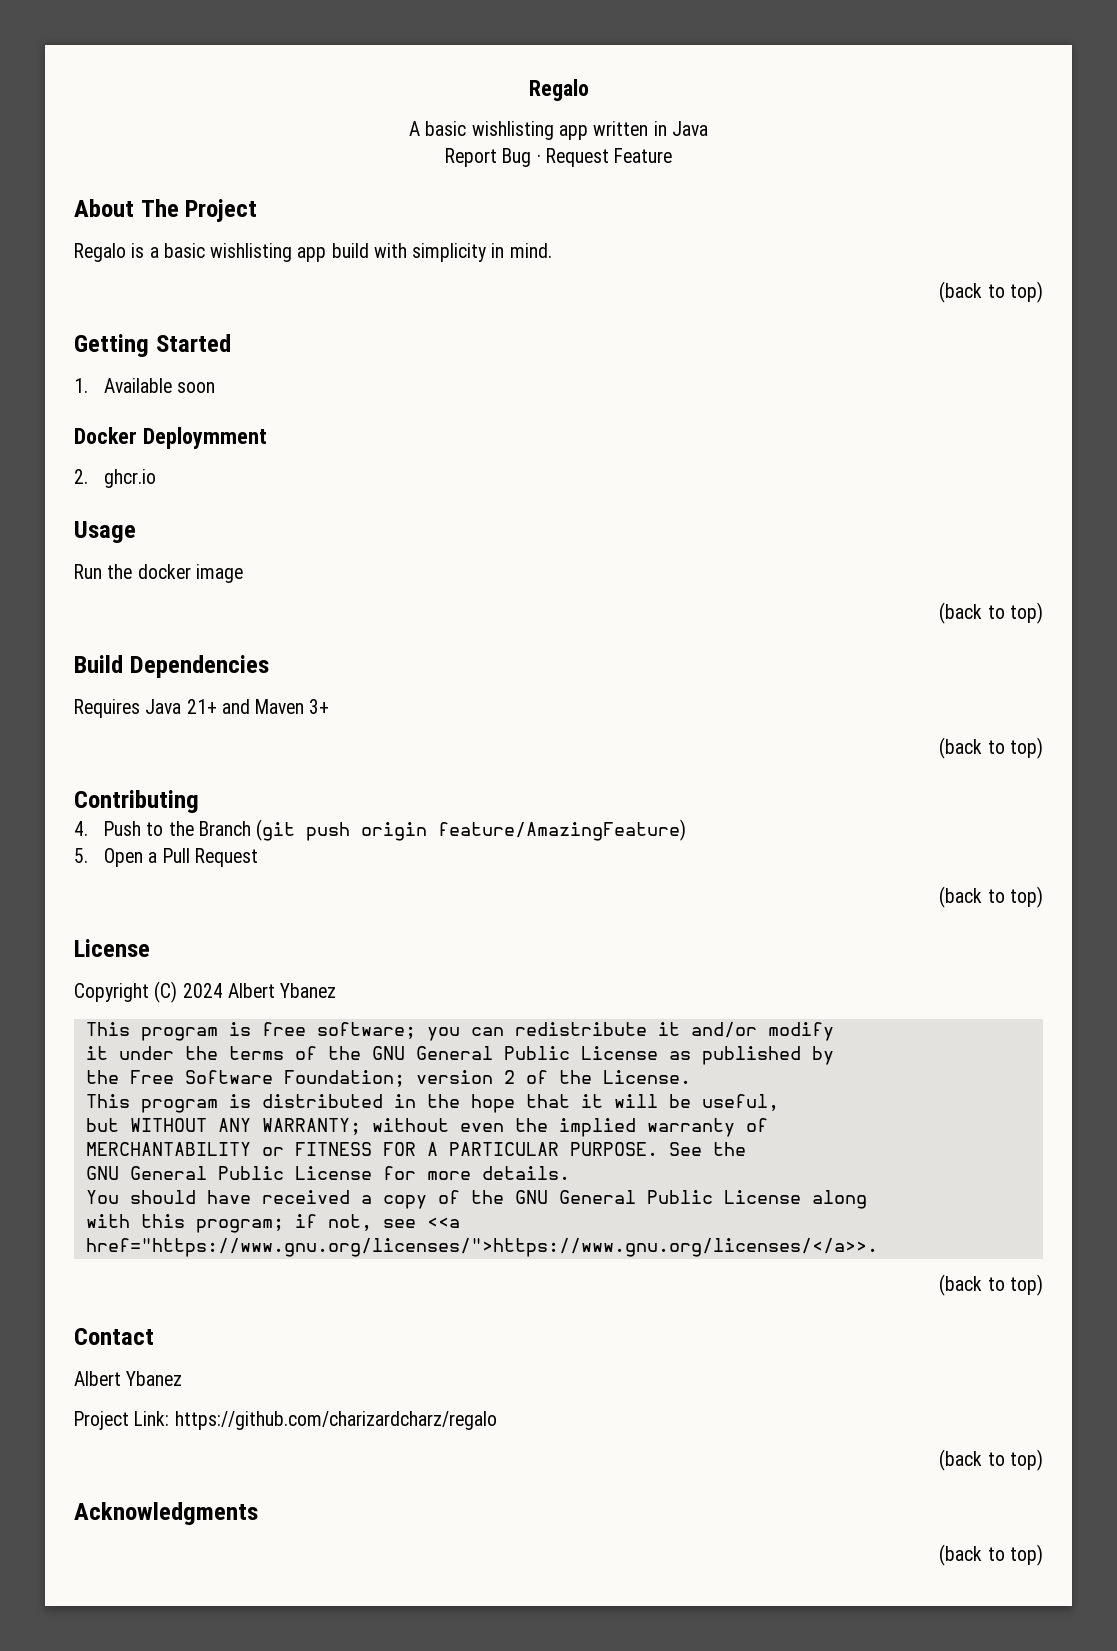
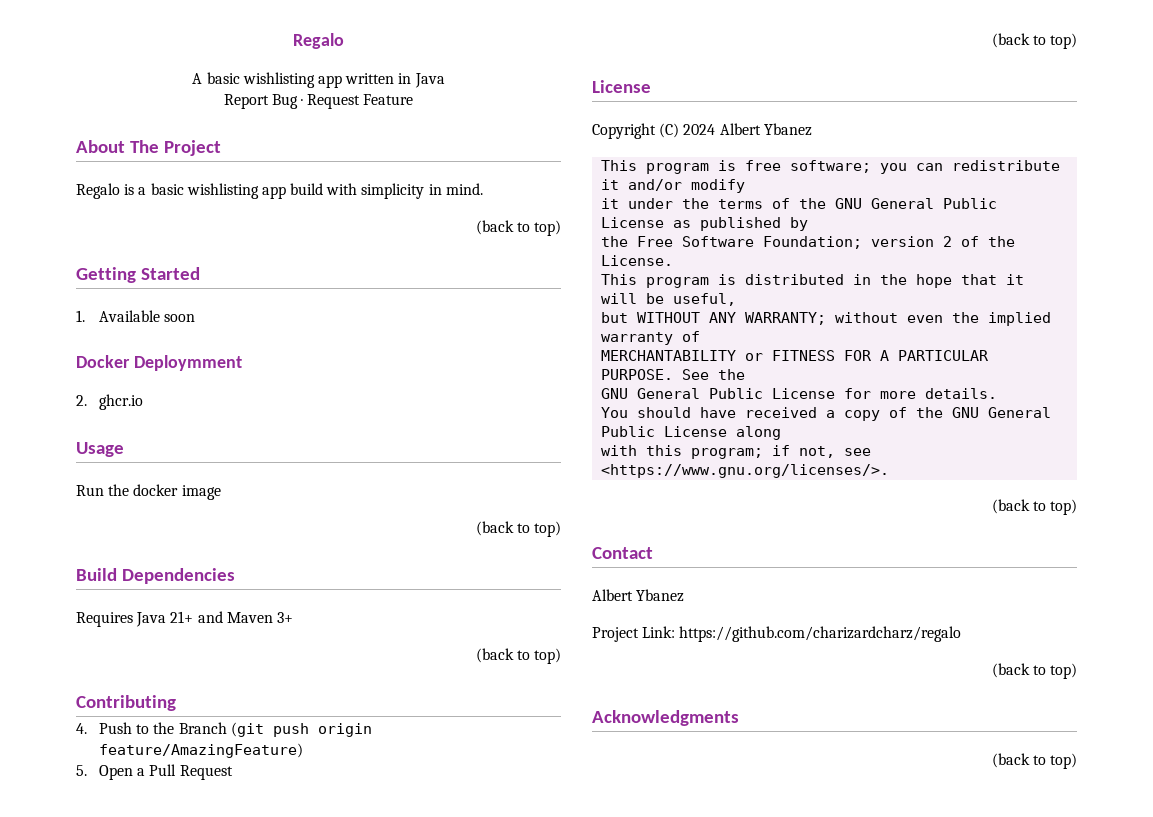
- with this program; if not, see <<a href="https://www.gnu.org/licenses/">https://www.gnu.org/licenses/</a>>.
+ with this program; if not, see <https://www.gnu.org/licenses/>.

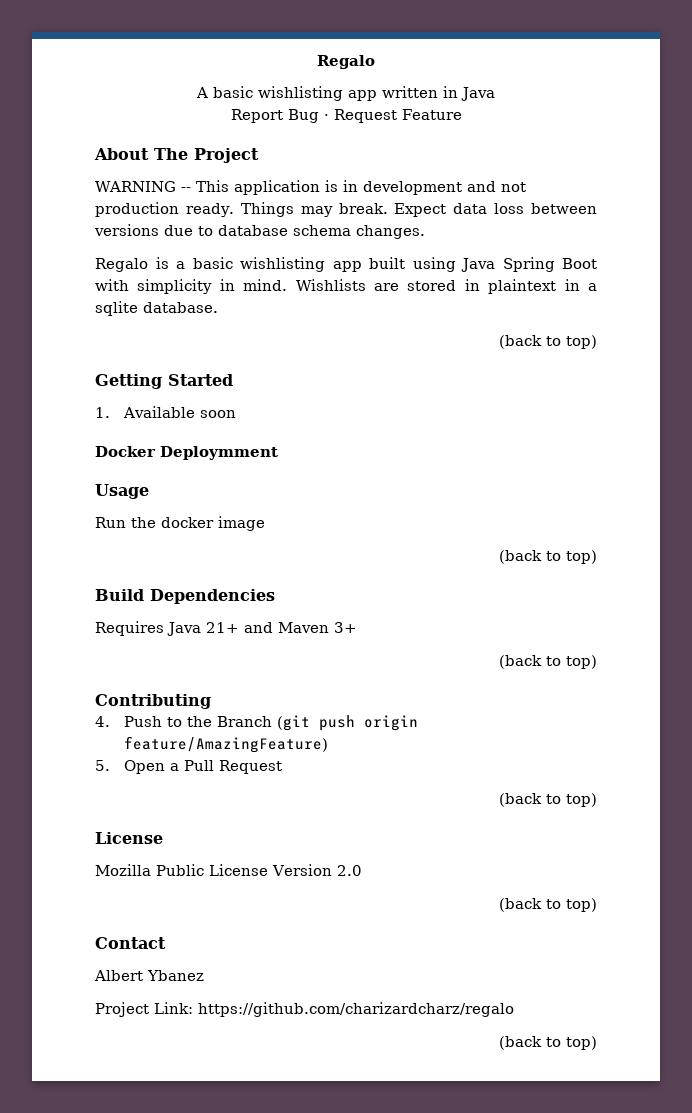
+ WARNING -- This application is in development and not production ready. Things may break. Expect data loss between versions due to database schema changes.
- Regalo is a basic wishlisting app build with simplicity in mind.
+ Regalo is a basic wishlisting app built using Java Spring Boot with simplicity in mind. Wishlists are stored in plaintext in a sqlite database.
- 2. ghcr.io
- Copyright (C) 2024 Albert Ybanez
- This program is free software; you can redistribute it and/or modify
- it under the terms of the GNU General Public License as published by
- the Free Software Foundation; version 2 of the License.
- This program is distributed in the hope that it will be useful,
- but WITHOUT ANY WARRANTY; without even the implied warranty of
- MERCHANTABILITY or FITNESS FOR A PARTICULAR PURPOSE. See the
- GNU General Public License for more details.
- You should have received a copy of the GNU General Public License along
- with this program; if not, see <https://www.gnu.org/licenses/>.
+ Mozilla Public License Version 2.0
- Acknowledgments
- (back to top)

